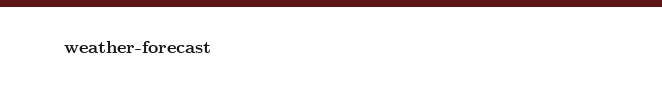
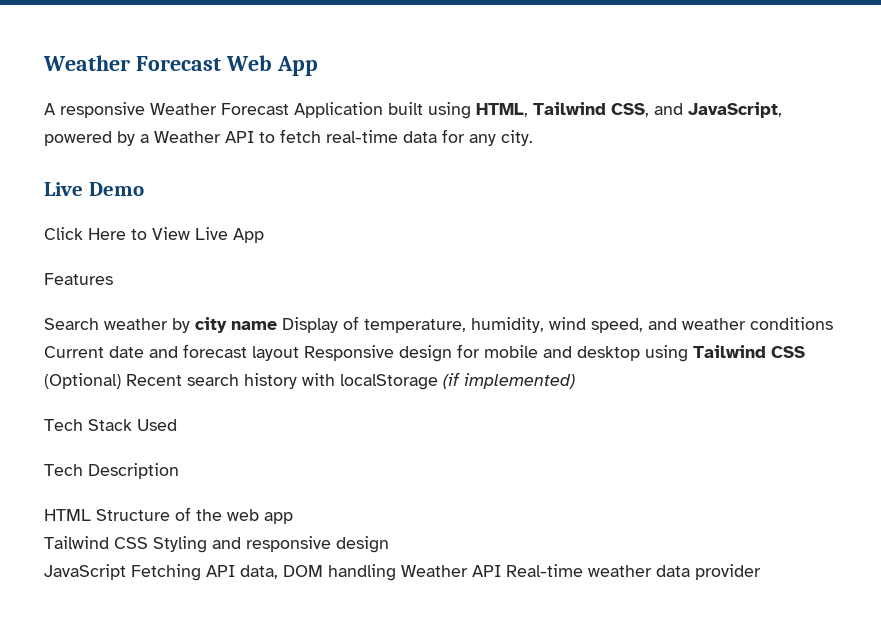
- weather-forecast
+ Weather Forecast Web App
+ A responsive Weather Forecast Application built using HTML, Tailwind CSS, and JavaScript, powered by a Weather API to fetch real-time data for any city.
+ Live Demo
+ Click Here to View Live App
+ Features
+ Search weather by city name Display of temperature, humidity, wind speed, and weather conditions Current date and forecast layout Responsive design for mobile and desktop using Tailwind CSS (Optional) Recent search history with localStorage (if implemented)
+ Tech Stack Used
+ Tech Description
+ HTML Structure of the web app
+ Tailwind CSS Styling and responsive design
+ JavaScript Fetching API data, DOM handling Weather API Real-time weather data provider

